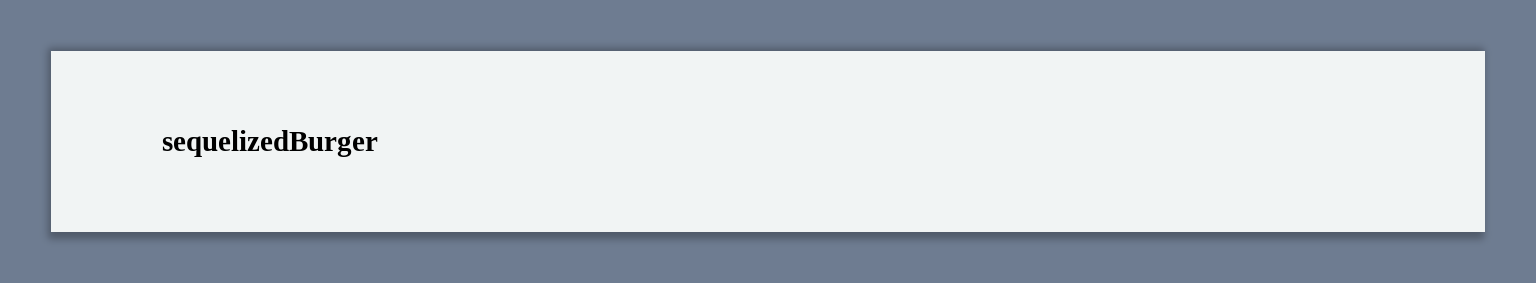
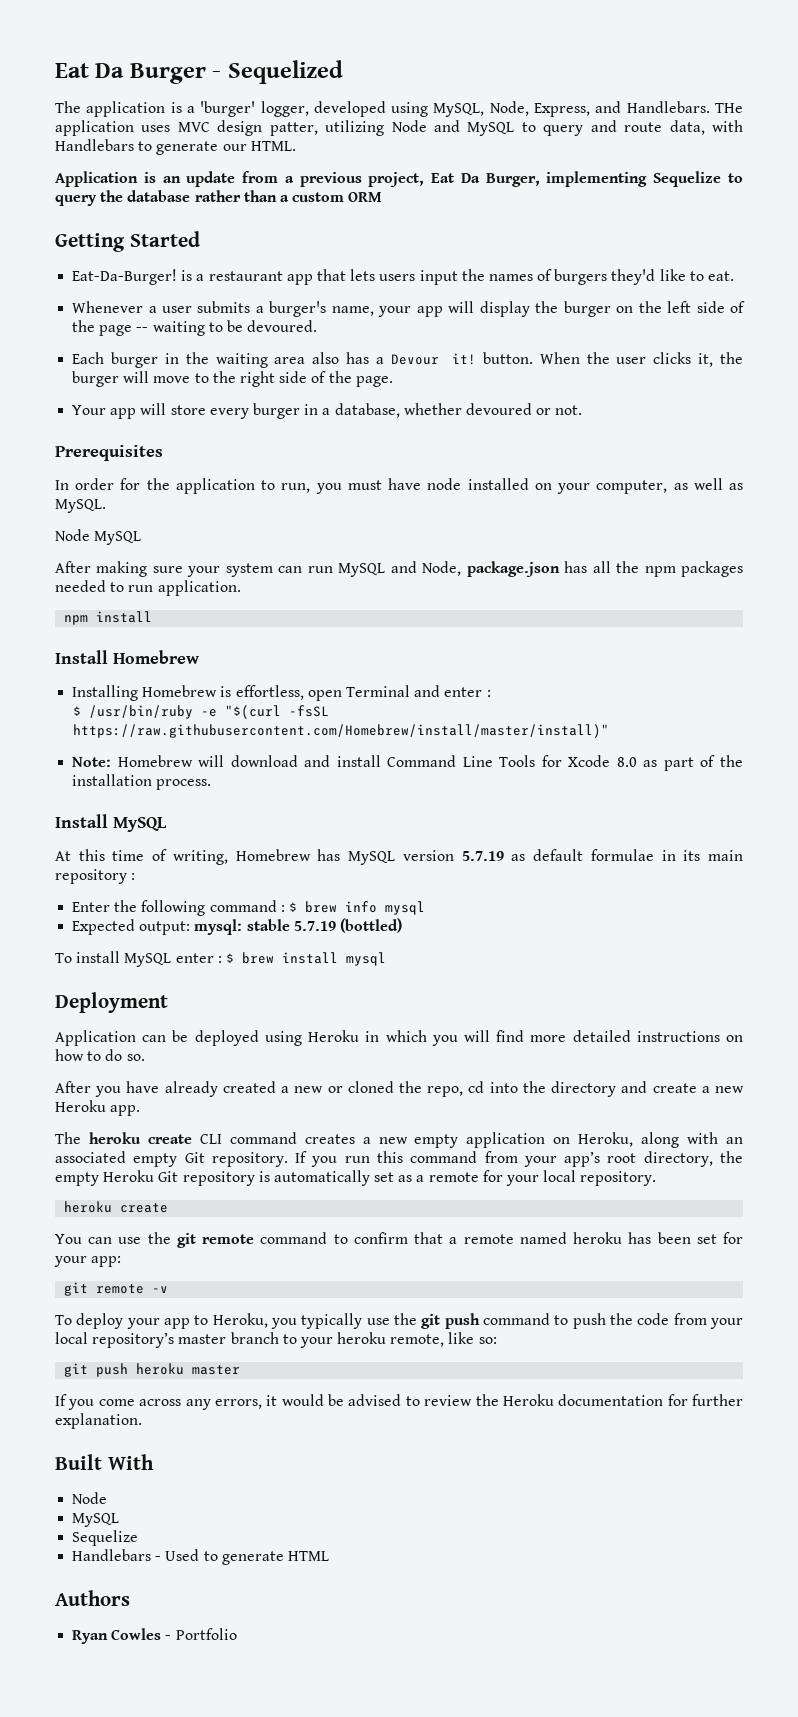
- sequelizedBurger
+ Eat Da Burger - Sequelized
+ The application is a 'burger' logger, developed using MySQL, Node, Express, and Handlebars. THe application uses MVC design patter, utilizing Node and MySQL to query and route data, with Handlebars to generate our HTML.
+ Application is an update from a previous project, Eat Da Burger, implementing Sequelize to query the database rather than a custom ORM
+ Getting Started
+ Eat-Da-Burger! is a restaurant app that lets users input the names of burgers they'd like to eat.
+ Whenever a user submits a burger's name, your app will display the burger on the left side of the page -- waiting to be devoured.
+ Each burger in the waiting area also has a Devour it! button. When the user clicks it, the burger will move to the right side of the page.
+ Your app will store every burger in a database, whether devoured or not.
+ Prerequisites
+ In order for the application to run, you must have node installed on your computer, as well as MySQL.
+ Node MySQL
+ After making sure your system can run MySQL and Node, package.json has all the npm packages needed to run application.
+ npm install
+ Install Homebrew
+ Installing Homebrew is effortless, open Terminal and enter :
+ $ /usr/bin/ruby -e "$(curl -fsSL https://raw.githubusercontent.com/Homebrew/install/master/install)"
+ Note: Homebrew will download and install Command Line Tools for Xcode 8.0 as part of the installation process.
+ Install MySQL
+ At this time of writing, Homebrew has MySQL version 5.7.19 as default formulae in its main repository :
+ Enter the following command : $ brew info mysql
+ Expected output: mysql: stable 5.7.19 (bottled)
+ To install MySQL enter : $ brew install mysql
+ Deployment
+ Application can be deployed using Heroku in which you will find more detailed instructions on how to do so.
+ After you have already created a new or cloned the repo, cd into the directory and create a new Heroku app.
+ The heroku create CLI command creates a new empty application on Heroku, along with an associated empty Git repository. If you run this command from your app’s root directory, the empty Heroku Git repository is automatically set as a remote for your local repository.
+ heroku create
+ You can use the git remote command to confirm that a remote named heroku has been set for your app:
+ git remote -v
+ To deploy your app to Heroku, you typically use the git push command to push the code from your local repository’s master branch to your heroku remote, like so:
+ git push heroku master
+ If you come across any errors, it would be advised to review the Heroku documentation for further explanation.
+ Built With
+ Node
+ MySQL
+ Sequelize
+ Handlebars - Used to generate HTML
+ Authors
+ Ryan Cowles - Portfolio

